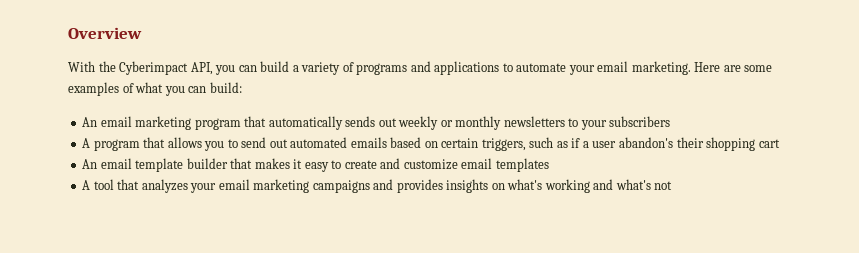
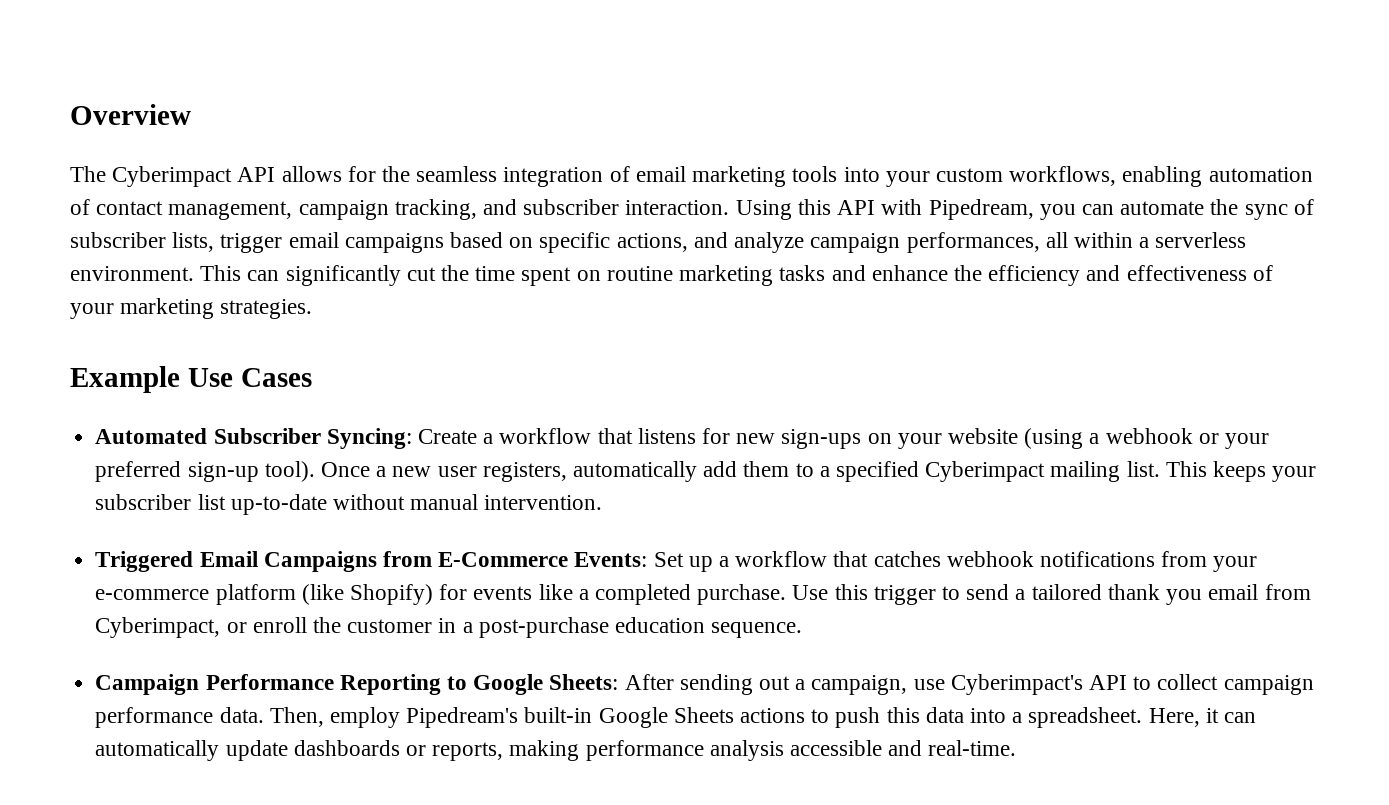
- With the Cyberimpact API, you can build a variety of programs and applications to automate your email marketing. Here are some examples of what you can build:
- An email marketing program that automatically sends out weekly or monthly newsletters to your subscribers
- A program that allows you to send out automated emails based on certain triggers, such as if a user abandon's their shopping cart
- An email template builder that makes it easy to create and customize email templates
- A tool that analyzes your email marketing campaigns and provides insights on what's working and what's not
+ The Cyberimpact API allows for the seamless integration of email marketing tools into your custom workflows, enabling automation of contact management, campaign tracking, and subscriber interaction. Using this API with Pipedream, you can automate the sync of subscriber lists, trigger email campaigns based on specific actions, and analyze campaign performances, all within a serverless environment. This can significantly cut the time spent on routine marketing tasks and enhance the efficiency and effectiveness of your marketing strategies.
+ Example Use Cases
+ Automated Subscriber Syncing: Create a workflow that listens for new sign-ups on your website (using a webhook or your preferred sign-up tool). Once a new user registers, automatically add them to a specified Cyberimpact mailing list. This keeps your subscriber list up-to-date without manual intervention.
+ Triggered Email Campaigns from E-Commerce Events: Set up a workflow that catches webhook notifications from your e-commerce platform (like Shopify) for events like a completed purchase. Use this trigger to send a tailored thank you email from Cyberimpact, or enroll the customer in a post-purchase education sequence.
+ Campaign Performance Reporting to Google Sheets: After sending out a campaign, use Cyberimpact's API to collect campaign performance data. Then, employ Pipedream's built-in Google Sheets actions to push this data into a spreadsheet. Here, it can automatically update dashboards or reports, making performance analysis accessible and real-time.

